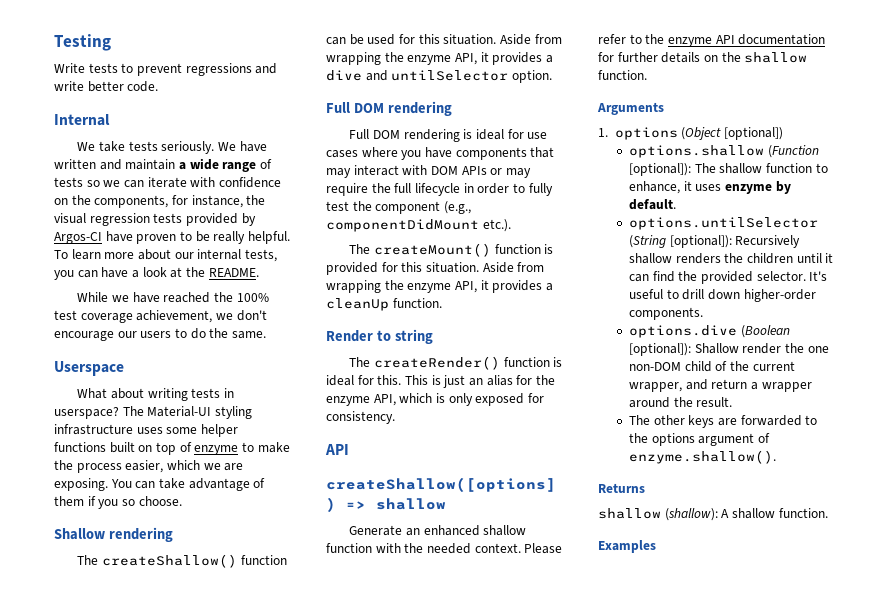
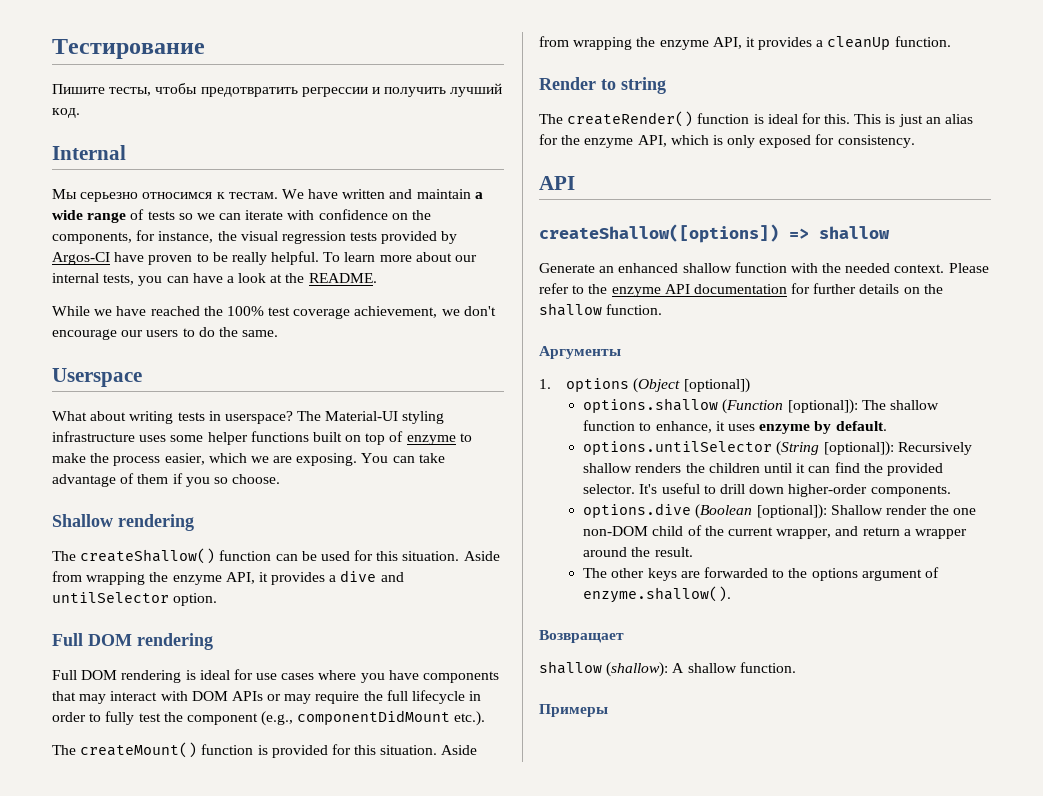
- Testing
- Write tests to prevent regressions and write better code.
+ Тестирование
+ Пишите тесты, чтобы предотвратить регрессии и получить лучший код.
  Internal
- We take tests seriously.
+ Мы серьезно относимся к тестам.
- Arguments
+ Аргументы
- Returns
+ Возвращает
- Examples
+ Примеры

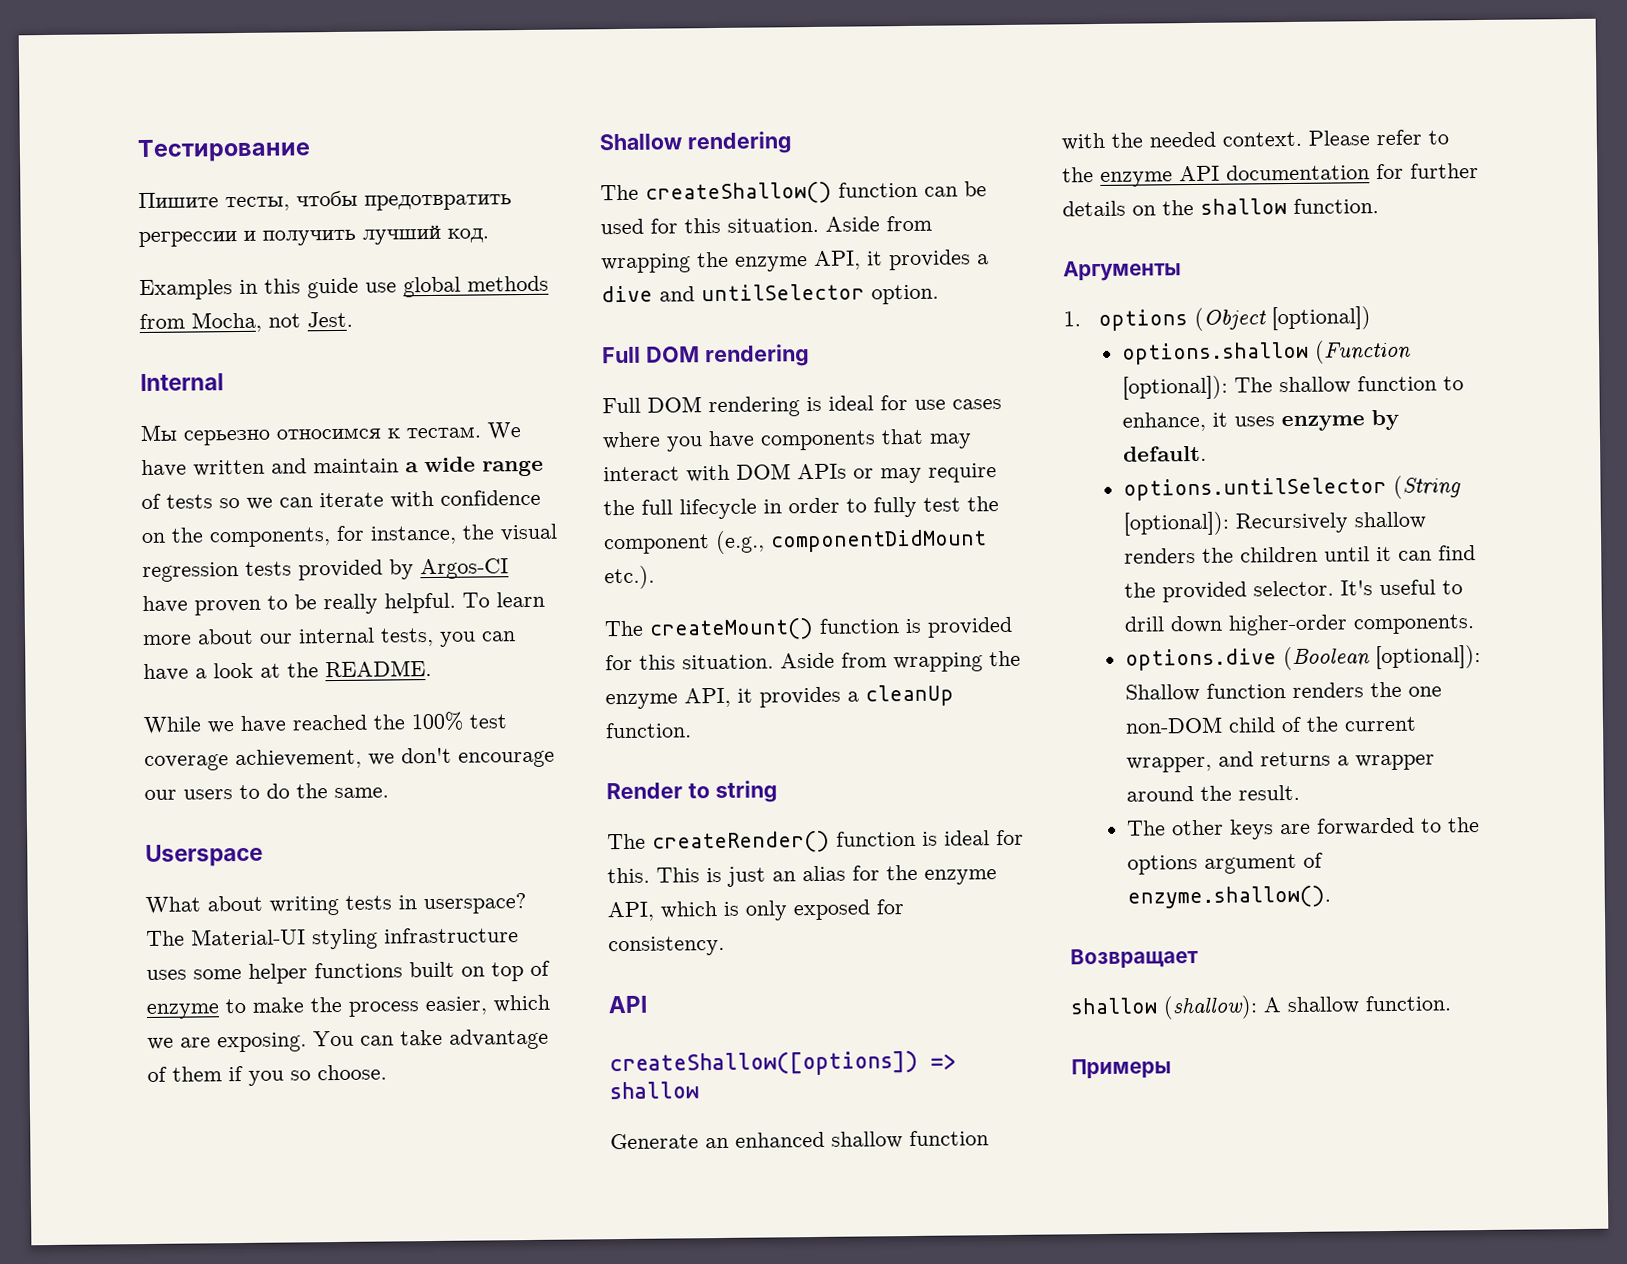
+ Examples in this guide use global methods from Mocha, not Jest.
- options.dive (Boolean [optional]): Shallow render the one non-DOM child of the current wrapper, and return a wrapper around the result.
+ options.dive (Boolean [optional]): Shallow function renders the one non-DOM child of the current wrapper, and returns a wrapper around the result.

